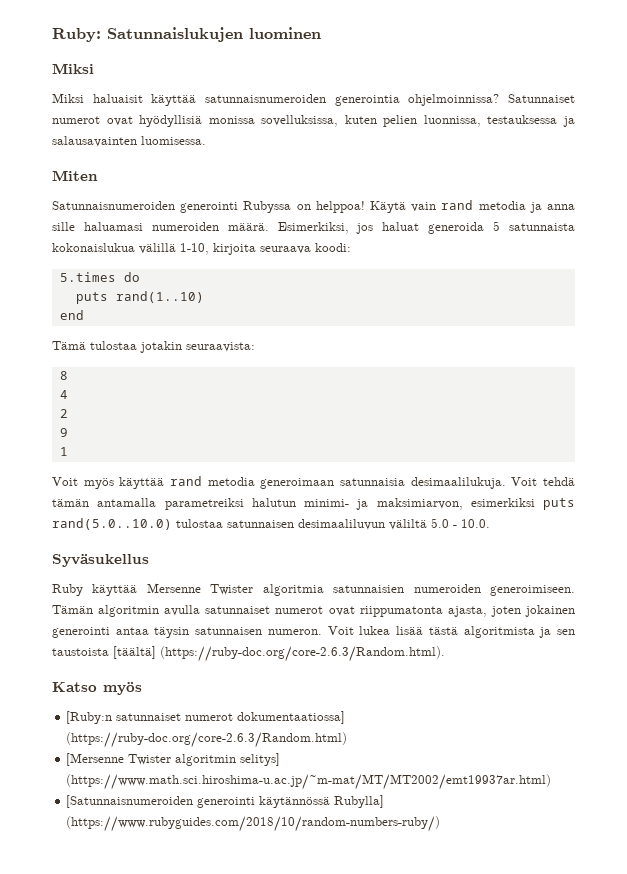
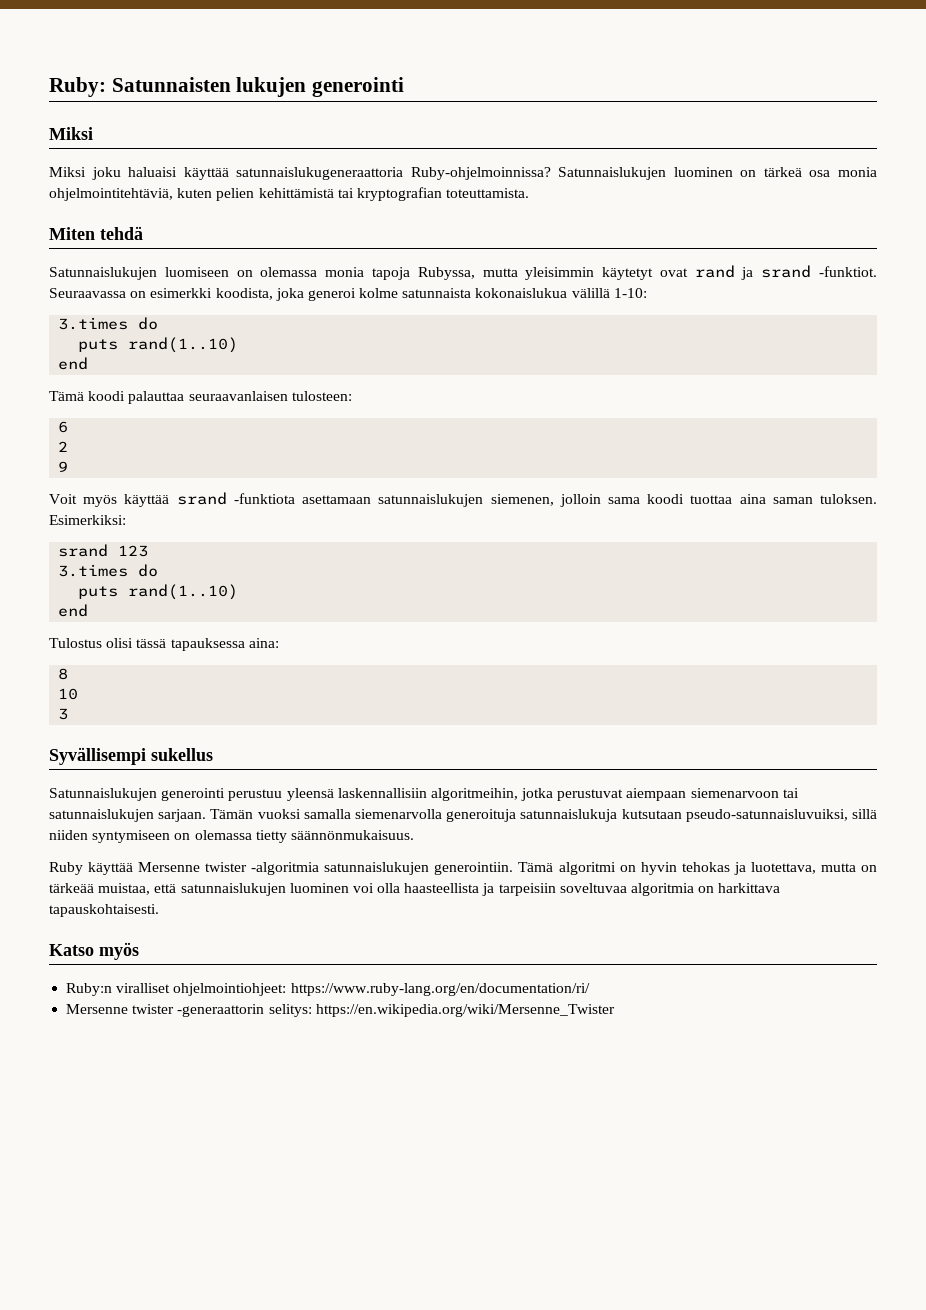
- Ruby: Satunnaislukujen luominen
+ Ruby: Satunnaisten lukujen generointi
- Miksi haluaisit käyttää satunnaisnumeroiden generointia ohjelmoinnissa? Satunnaiset numerot ovat hyödyllisiä monissa sovelluksissa, kuten pelien luonnissa, testauksessa ja salausavainten luomisessa.
- Miten
- Satunnaisnumeroiden generointi Rubyssa on helppoa! Käytä vain rand metodia ja anna sille haluamasi numeroiden määrä. Esimerkiksi, jos haluat generoida 5 satunnaista kokonaislukua välillä 1-10, kirjoita seuraava koodi:
- 5.times do
+ Miksi joku haluaisi käyttää satunnaislukugeneraattoria Ruby-ohjelmoinnissa? Satunnaislukujen luominen on tärkeä osa monia ohjelmointitehtäviä, kuten pelien kehittämistä tai kryptografian toteuttamista.
+ Miten tehdä
+ Satunnaislukujen luomiseen on olemassa monia tapoja Rubyssa, mutta yleisimmin käytetyt ovat rand ja srand -funktiot. Seuraavassa on esimerkki koodista, joka generoi kolme satunnaista kokonaislukua välillä 1-10:
+ 3.times do
- Tämä tulostaa jotakin seuraavista:
- 8
- 4
+ Tämä koodi palauttaa seuraavanlaisen tulosteen:
+ 6
- 1
- Voit myös käyttää rand metodia generoimaan satunnaisia desimaalilukuja. Voit tehdä tämän antamalla parametreiksi halutun minimi- ja maksimiarvon, esimerkiksi puts rand(5.0..10.0) tulostaa satunnaisen desimaaliluvun väliltä 5.0 - 10.0.
- Syväsukellus
- Ruby käyttää Mersenne Twister algoritmia satunnaisien numeroiden generoimiseen. Tämän algoritmin avulla satunnaiset numerot ovat riippumatonta ajasta, joten jokainen generointi antaa täysin satunnaisen numeron. Voit lukea lisää tästä algoritmista ja sen taustoista [täältä] (https://ruby-doc.org/core-2.6.3/Random.html).
+ Voit myös käyttää srand -funktiota asettamaan satunnaislukujen siemenen, jolloin sama koodi tuottaa aina saman tuloksen. Esimerkiksi:
+ srand 123
+ 3.times do
+ puts rand(1..10)
+ end
+ Tulostus olisi tässä tapauksessa aina:
+ 8
+ 10
+ 3
+ Syvällisempi sukellus
+ Satunnaislukujen generointi perustuu yleensä laskennallisiin algoritmeihin, jotka perustuvat aiempaan siemenarvoon tai satunnaislukujen sarjaan. Tämän vuoksi samalla siemenarvolla generoituja satunnaislukuja kutsutaan pseudo-satunnaisluvuiksi, sillä niiden syntymiseen on olemassa tietty säännönmukaisuus.
+ Ruby käyttää Mersenne twister -algoritmia satunnaislukujen generointiin. Tämä algoritmi on hyvin tehokas ja luotettava, mutta on tärkeää muistaa, että satunnaislukujen luominen voi olla haasteellista ja tarpeisiin soveltuvaa algoritmia on harkittava tapauskohtaisesti.
  Katso myös
- [Ruby:n satunnaiset numerot dokumentaatiossa] (https://ruby-doc.org/core-2.6.3/Random.html)
- [Mersenne Twister algoritmin selitys] (https://www.math.sci.hiroshima-u.ac.jp/~m-mat/MT/MT2002/emt19937ar.html)
- [Satunnaisnumeroiden generointi käytännössä Rubylla] (https://www.rubyguides.com/2018/10/random-numbers-ruby/)
+ Ruby:n viralliset ohjelmointiohjeet: https://www.ruby-lang.org/en/documentation/ri/
+ Mersenne twister -generaattorin selitys: https://en.wikipedia.org/wiki/Mersenne_Twister

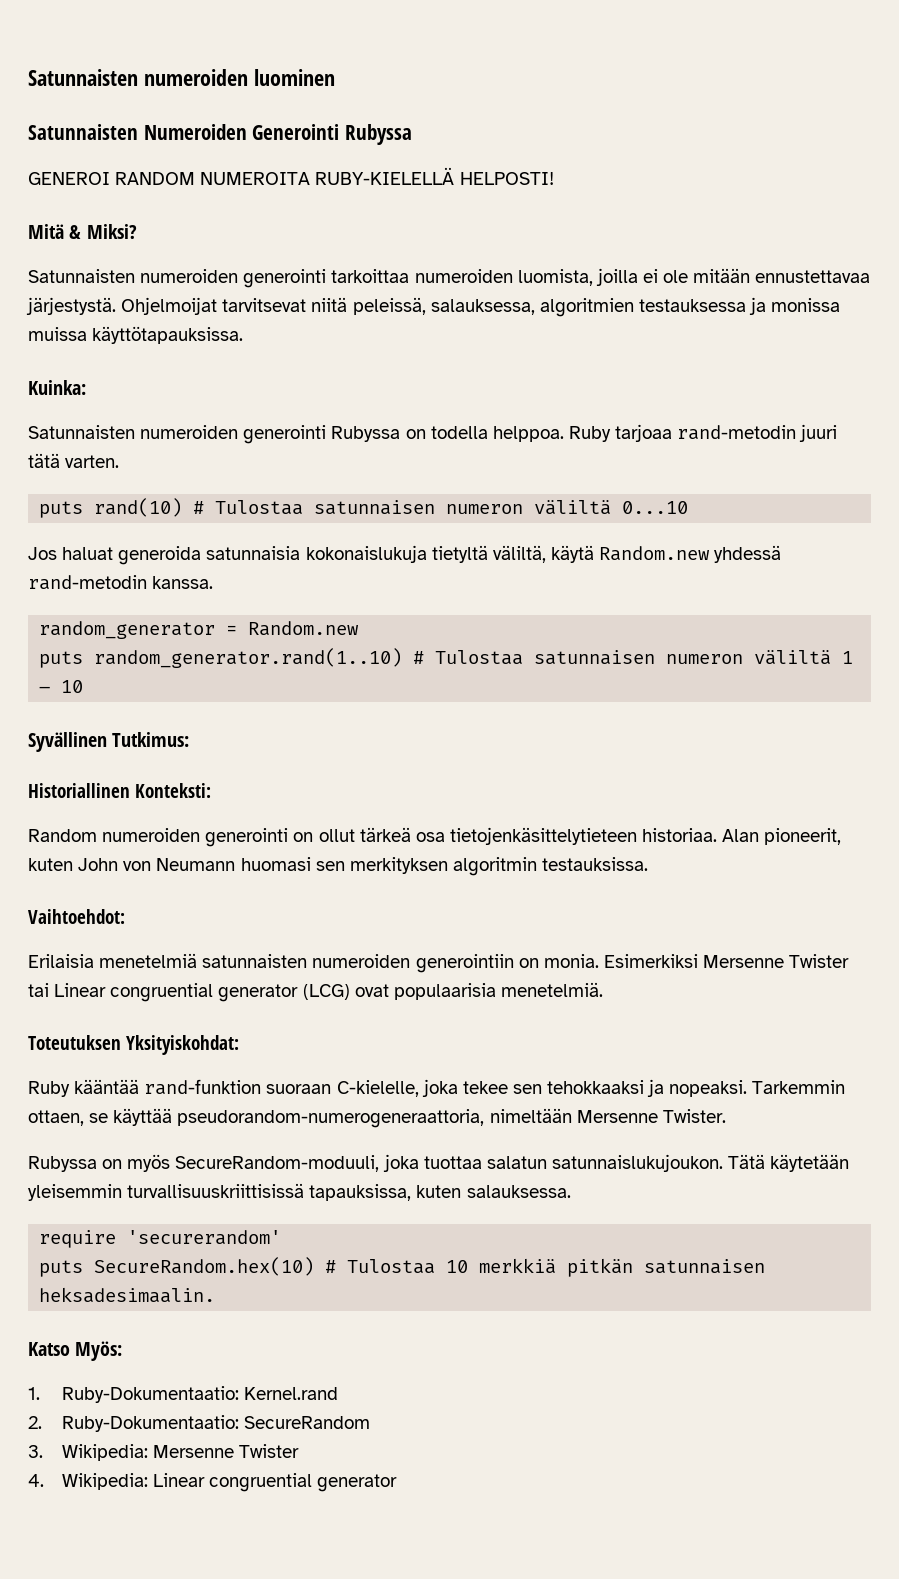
- Ruby: Satunnaisten lukujen generointi
- Miksi
- Miksi joku haluaisi käyttää satunnaislukugeneraattoria Ruby-ohjelmoinnissa? Satunnaislukujen luominen on tärkeä osa monia ohjelmointitehtäviä, kuten pelien kehittämistä tai kryptografian toteuttamista.
- Miten tehdä
- Satunnaislukujen luomiseen on olemassa monia tapoja Rubyssa, mutta yleisimmin käytetyt ovat rand ja srand -funktiot. Seuraavassa on esimerkki koodista, joka generoi kolme satunnaista kokonaislukua välillä 1-10:
- 3.times do
- puts rand(1..10)
- end
- Tämä koodi palauttaa seuraavanlaisen tulosteen:
- 6
- 2
- 9
- Voit myös käyttää srand -funktiota asettamaan satunnaislukujen siemenen, jolloin sama koodi tuottaa aina saman tuloksen. Esimerkiksi:
- srand 123
- 3.times do
- puts rand(1..10)
- end
- Tulostus olisi tässä tapauksessa aina:
- 8
- 10
- 3
- Syvällisempi sukellus
- Satunnaislukujen generointi perustuu yleensä laskennallisiin algoritmeihin, jotka perustuvat aiempaan siemenarvoon tai satunnaislukujen sarjaan. Tämän vuoksi samalla siemenarvolla generoituja satunnaislukuja kutsutaan pseudo-satunnaisluvuiksi, sillä niiden syntymiseen on olemassa tietty säännönmukaisuus.
- Ruby käyttää Mersenne twister -algoritmia satunnaislukujen generointiin. Tämä algoritmi on hyvin tehokas ja luotettava, mutta on tärkeää muistaa, että satunnaislukujen luominen voi olla haasteellista ja tarpeisiin soveltuvaa algoritmia on harkittava tapauskohtaisesti.
- Katso myös
- Ruby:n viralliset ohjelmointiohjeet: https://www.ruby-lang.org/en/documentation/ri/
- Mersenne twister -generaattorin selitys: https://en.wikipedia.org/wiki/Mersenne_Twister
+ Satunnaisten numeroiden luominen
+ Satunnaisten Numeroiden Generointi Rubyssa
+ GENEROI RANDOM NUMEROITA RUBY-KIELELLÄ HELPOSTI!
+ Mitä & Miksi?
+ Satunnaisten numeroiden generointi tarkoittaa numeroiden luomista, joilla ei ole mitään ennustettavaa järjestystä. Ohjelmoijat tarvitsevat niitä peleissä, salauksessa, algoritmien testauksessa ja monissa muissa käyttötapauksissa.
+ Kuinka:
+ Satunnaisten numeroiden generointi Rubyssa on todella helppoa. Ruby tarjoaa rand-metodin juuri tätä varten.
+ puts rand(10) # Tulostaa satunnaisen numeron väliltä 0...10
+ Jos haluat generoida satunnaisia kokonaislukuja tietyltä väliltä, käytä Random.new yhdessä rand-metodin kanssa.
+ random_generator = Random.new
+ puts random_generator.rand(1..10) # Tulostaa satunnaisen numeron väliltä 1 – 10
+ Syvällinen Tutkimus:
+ Historiallinen Konteksti:
+ Random numeroiden generointi on ollut tärkeä osa tietojenkäsittelytieteen historiaa. Alan pioneerit, kuten John von Neumann huomasi sen merkityksen algoritmin testauksissa.
+ Vaihtoehdot:
+ Erilaisia menetelmiä satunnaisten numeroiden generointiin on monia. Esimerkiksi Mersenne Twister tai Linear congruential generator (LCG) ovat populaarisia menetelmiä.
+ Toteutuksen Yksityiskohdat:
+ Ruby kääntää rand-funktion suoraan C-kielelle, joka tekee sen tehokkaaksi ja nopeaksi. Tarkemmin ottaen, se käyttää pseudorandom-numerogeneraattoria, nimeltään Mersenne Twister.
+ Rubyssa on myös SecureRandom-moduuli, joka tuottaa salatun satunnaislukujoukon. Tätä käytetään yleisemmin turvallisuuskriittisissä tapauksissa, kuten salauksessa.
+ require 'securerandom'
+ puts SecureRandom.hex(10) # Tulostaa 10 merkkiä pitkän satunnaisen heksadesimaalin.
+ Katso Myös:
+ 1. Ruby-Dokumentaatio: Kernel.rand
+ 2. Ruby-Dokumentaatio: SecureRandom
+ 3. Wikipedia: Mersenne Twister
+ 4. Wikipedia: Linear congruential generator

